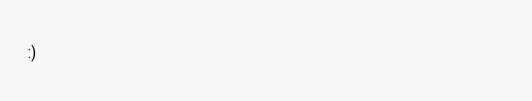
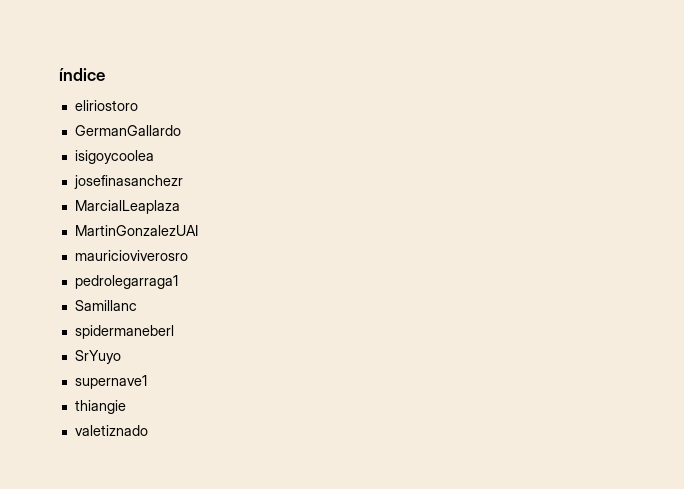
- :)
+ índice
+ eliriostoro
+ GermanGallardo
+ isigoycoolea
+ josefinasanchezr
+ MarcialLeaplaza
+ MartinGonzalezUAI
+ mauricioviverosro
+ pedrolegarraga1
+ Samillanc
+ spidermaneberl
+ SrYuyo
+ supernave1
+ thiangie
+ valetiznado

